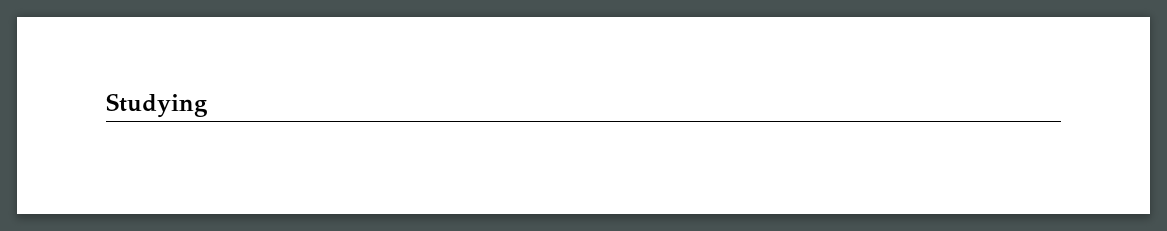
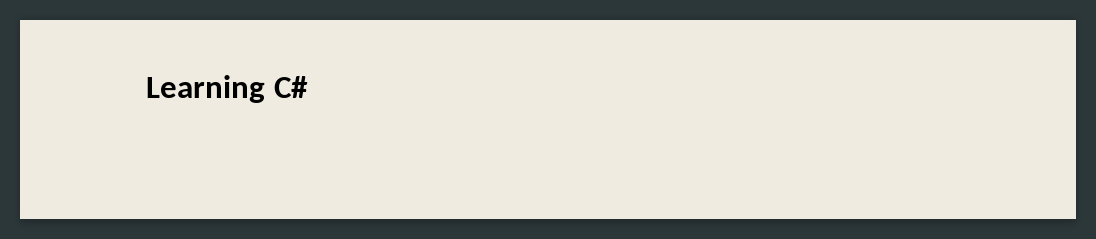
- Studying
+ Learning C#

